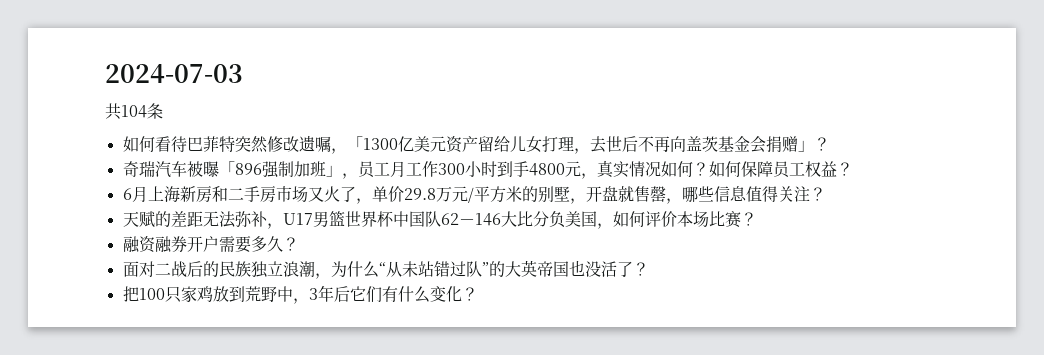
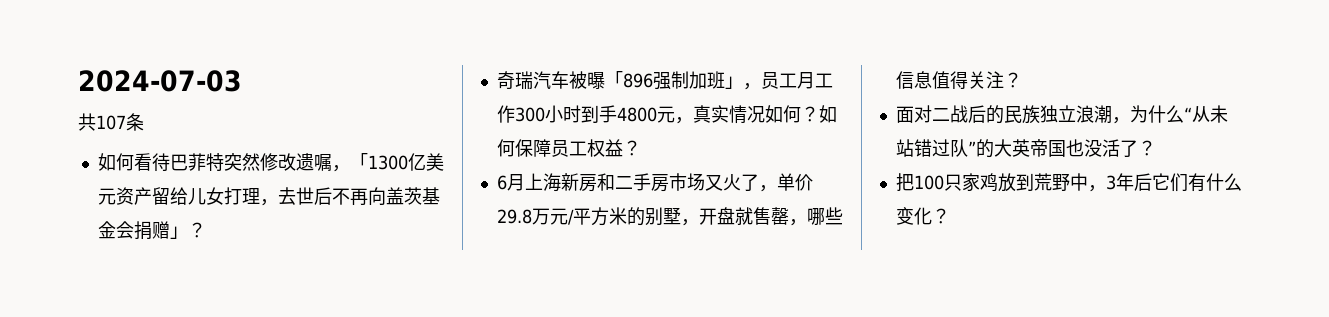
- 共104条
+ 共107条
- 天赋的差距无法弥补，U17男篮世界杯中国队62－146大比分负美国，如何评价本场比赛？
- 融资融券开户需要多久？

